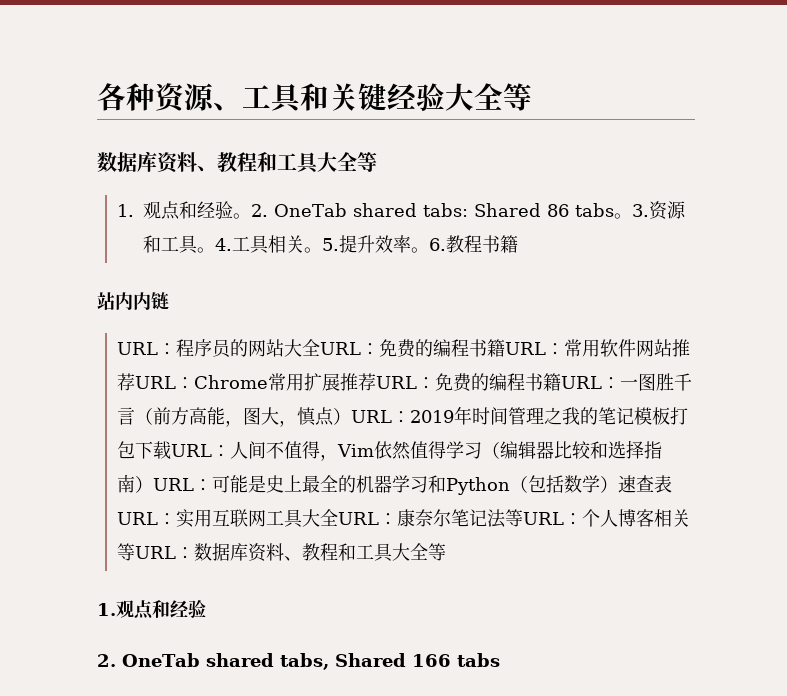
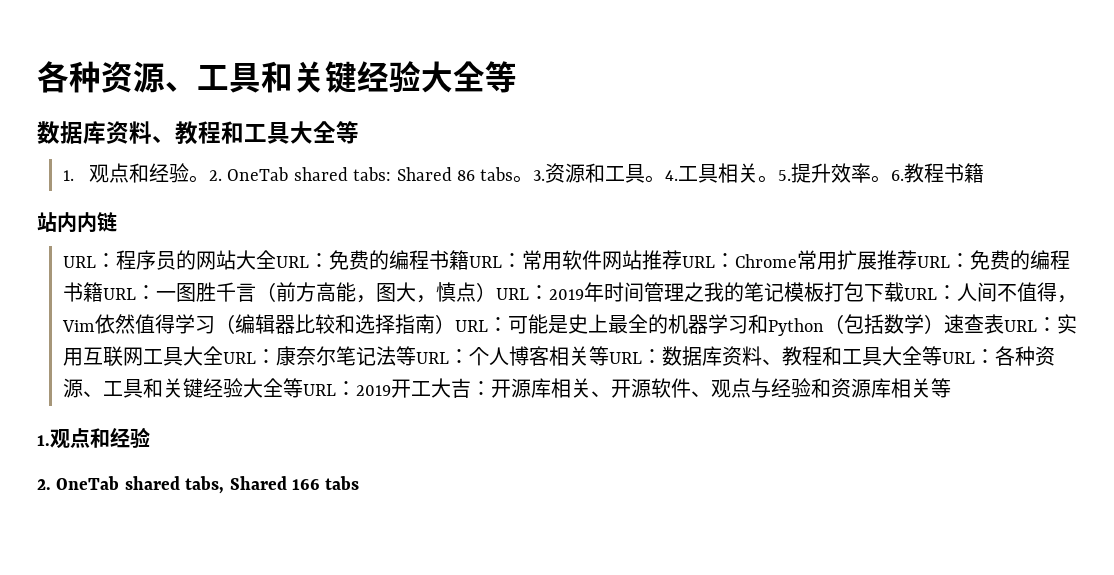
- 个人博客相关等URL：数据库资料、教程和工具大全等
+ 个人博客相关等URL：数据库资料、教程和工具大全等URL：各种资源、工具和关键经验大全等URL：2019开工大吉：开源库相关、开源软件、观点与经验和资源库相关等

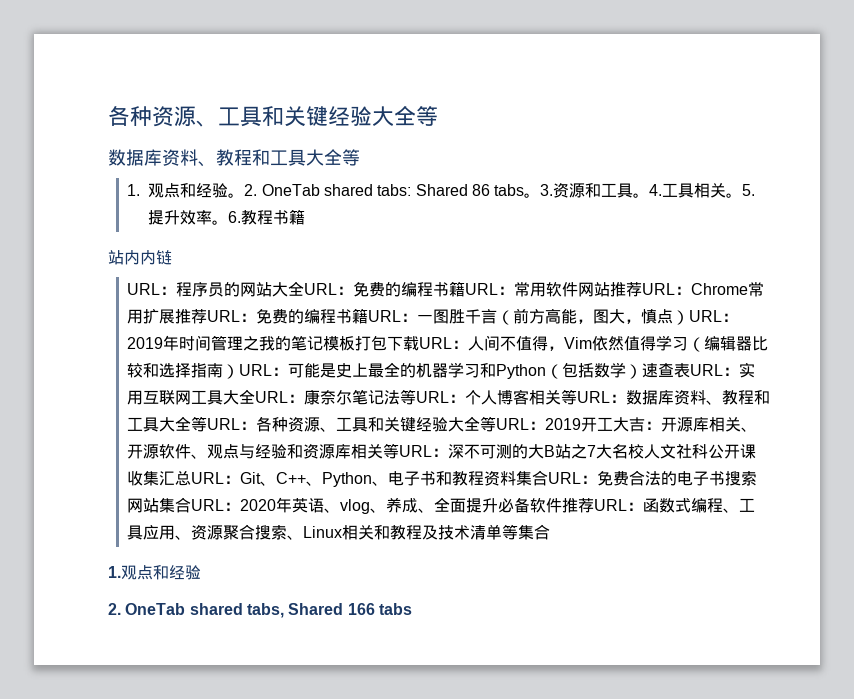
- 开源库相关、开源软件、观点与经验和资源库相关等
+ 开源库相关、开源软件、观点与经验和资源库相关等URL：深不可测的大B站之7大名校人文社科公开课收集汇总URL：Git、C++、Python、电子书和教程资料集合URL：免费合法的电子书搜索网站集合URL：2020年英语、vlog、养成、全面提升必备软件推荐URL：函数式编程、工具应用、资源聚合搜索、Linux相关和教程及技术清单等集合

